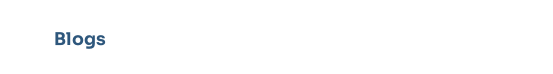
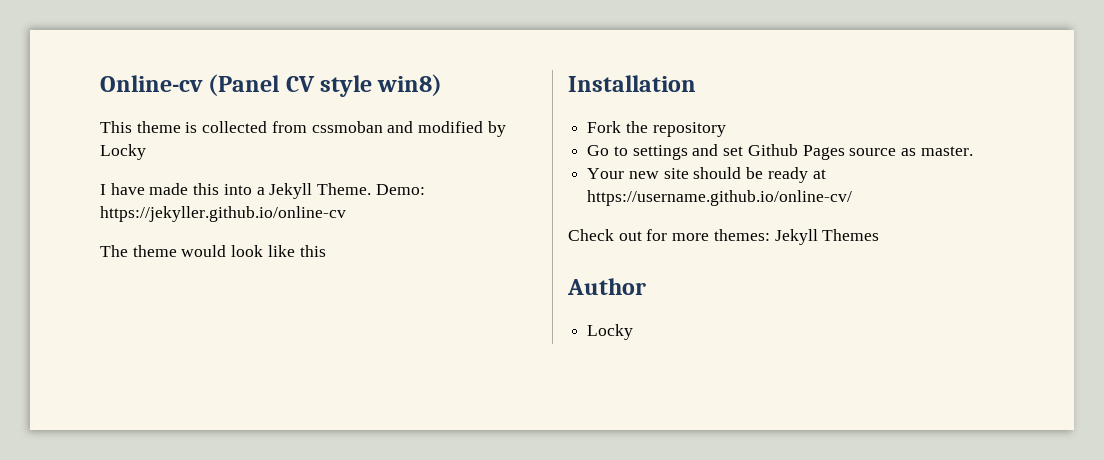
- Blogs
+ Online-cv (Panel CV style win8)
+ This theme is collected from cssmoban and modified by Locky
+ I have made this into a Jekyll Theme. Demo: https://jekyller.github.io/online-cv
+ The theme would look like this
+ Installation
+ Fork the repository
+ Go to settings and set Github Pages source as master.
+ Your new site should be ready at https://username.github.io/online-cv/
+ Check out for more themes: Jekyll Themes
+ Author
+ Locky

